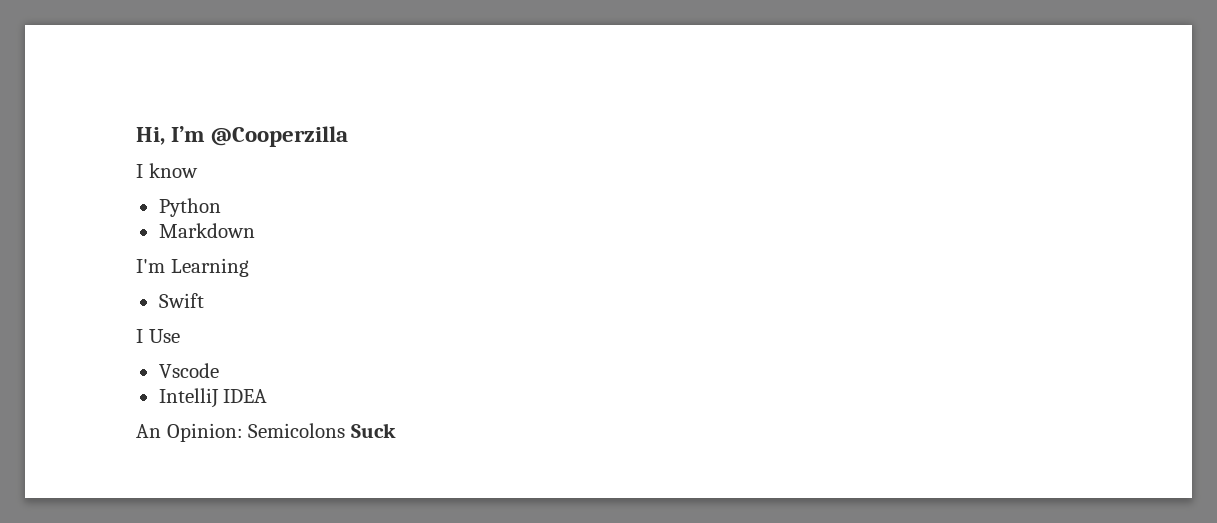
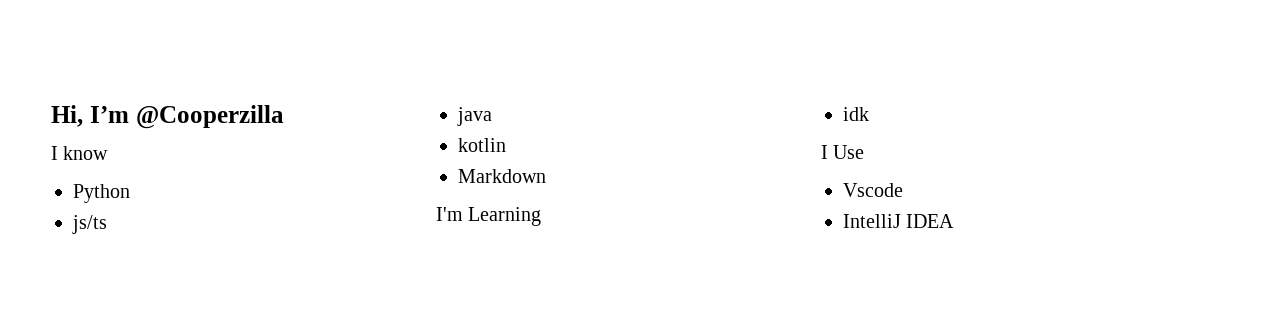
+ js/ts
+ java
+ kotlin
- Swift
+ idk
- An Opinion: Semicolons Suck

